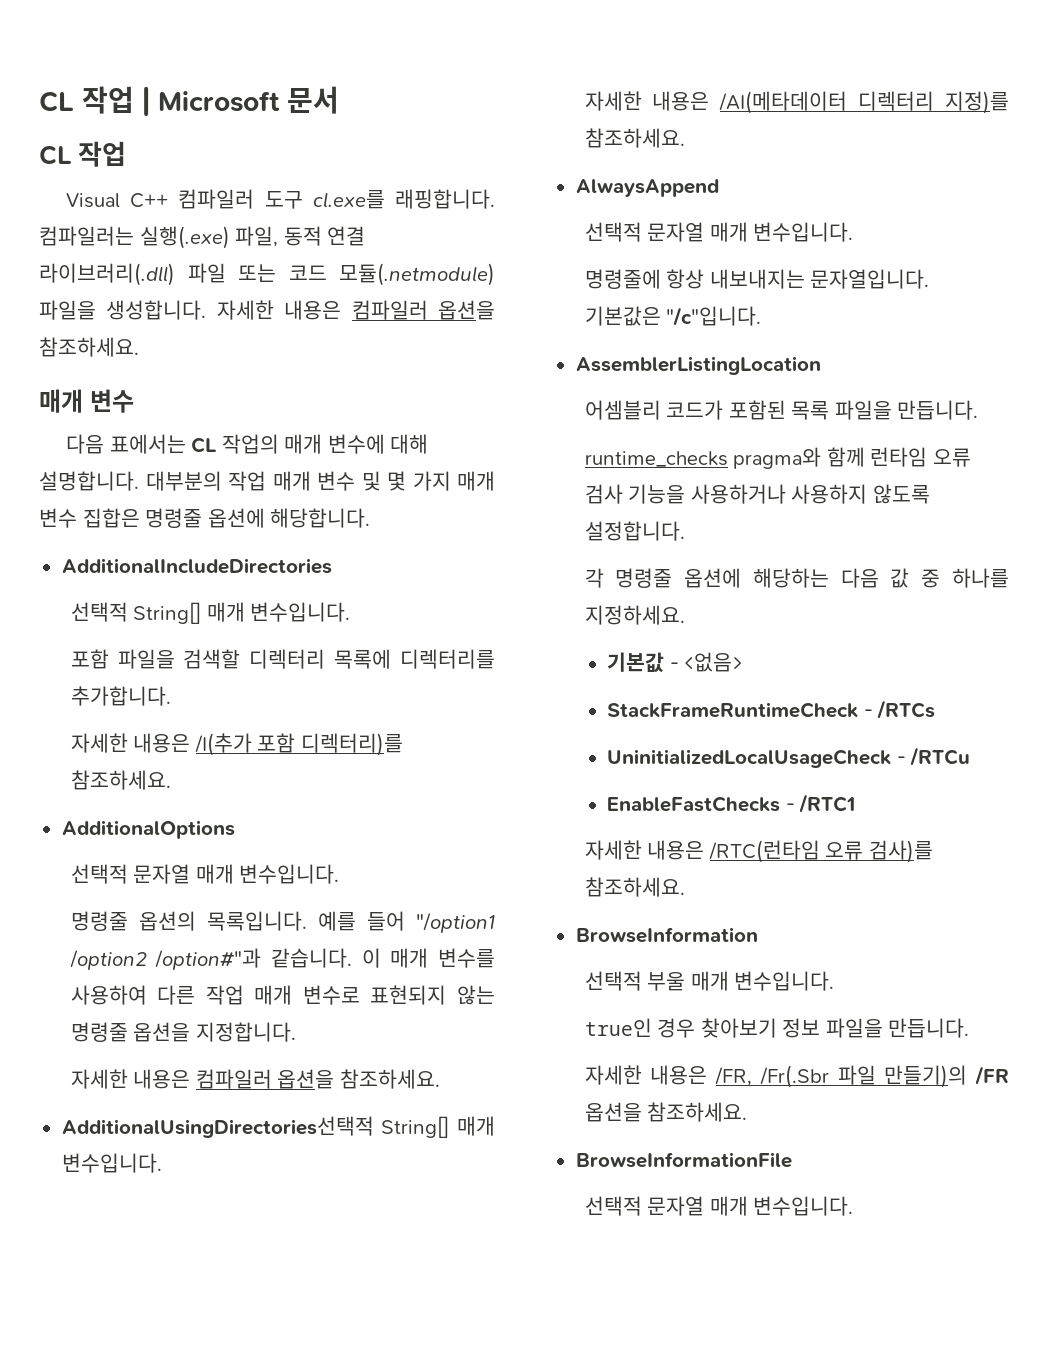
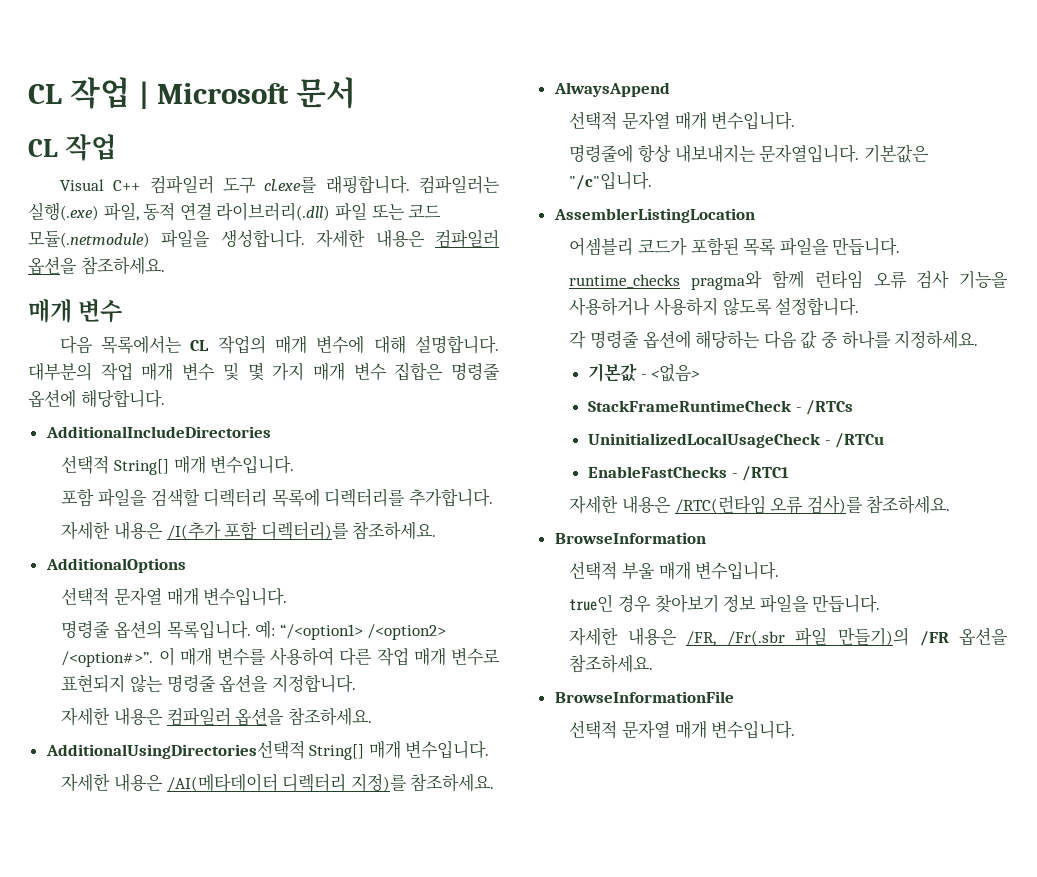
- 다음 표에서는 CL 작업의 매개 변수에 대해 설명합니다.
+ 다음 목록에서는 CL 작업의 매개 변수에 대해 설명합니다.
- 예를 들어 "/option1 /option2 /option#"과 같습니다.
+ 예: “/<option1> /<option2> /<option#>”.
- 자세한 내용은 /FR, /Fr(.Sbr 파일 만들기)의 /FR 옵션을 참조하세요.
+ 자세한 내용은 /FR, /Fr(.sbr 파일 만들기)의 /FR 옵션을 참조하세요.

